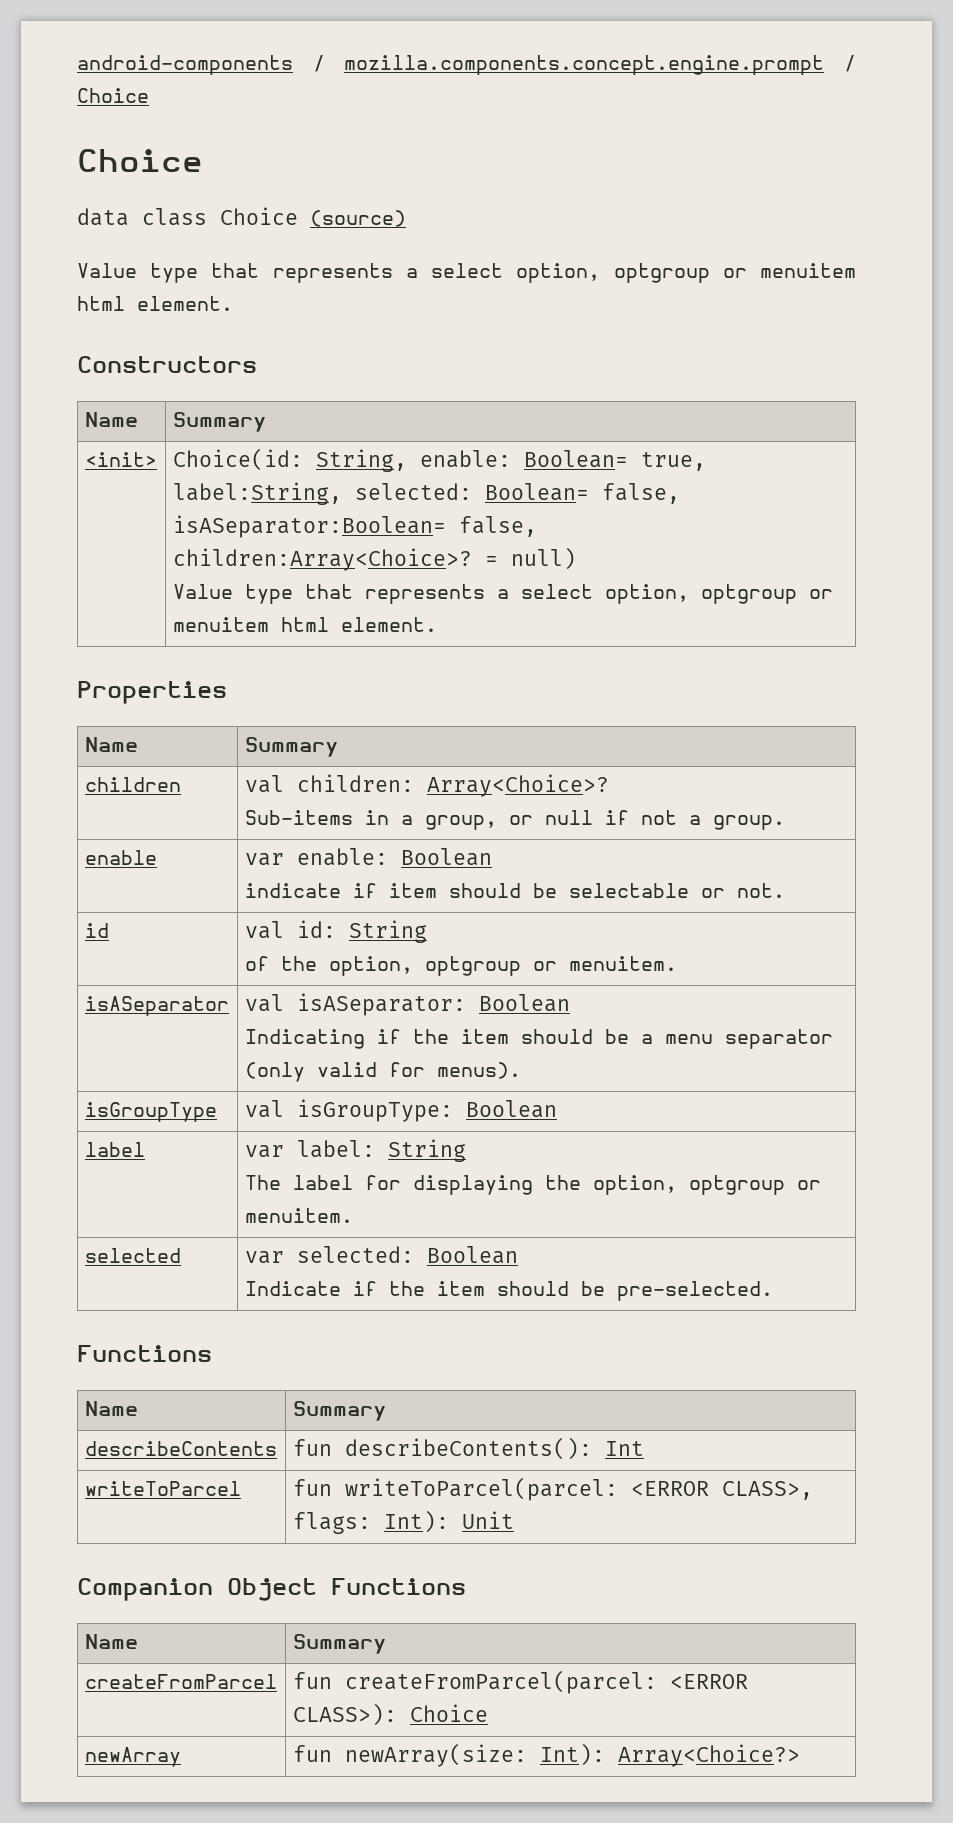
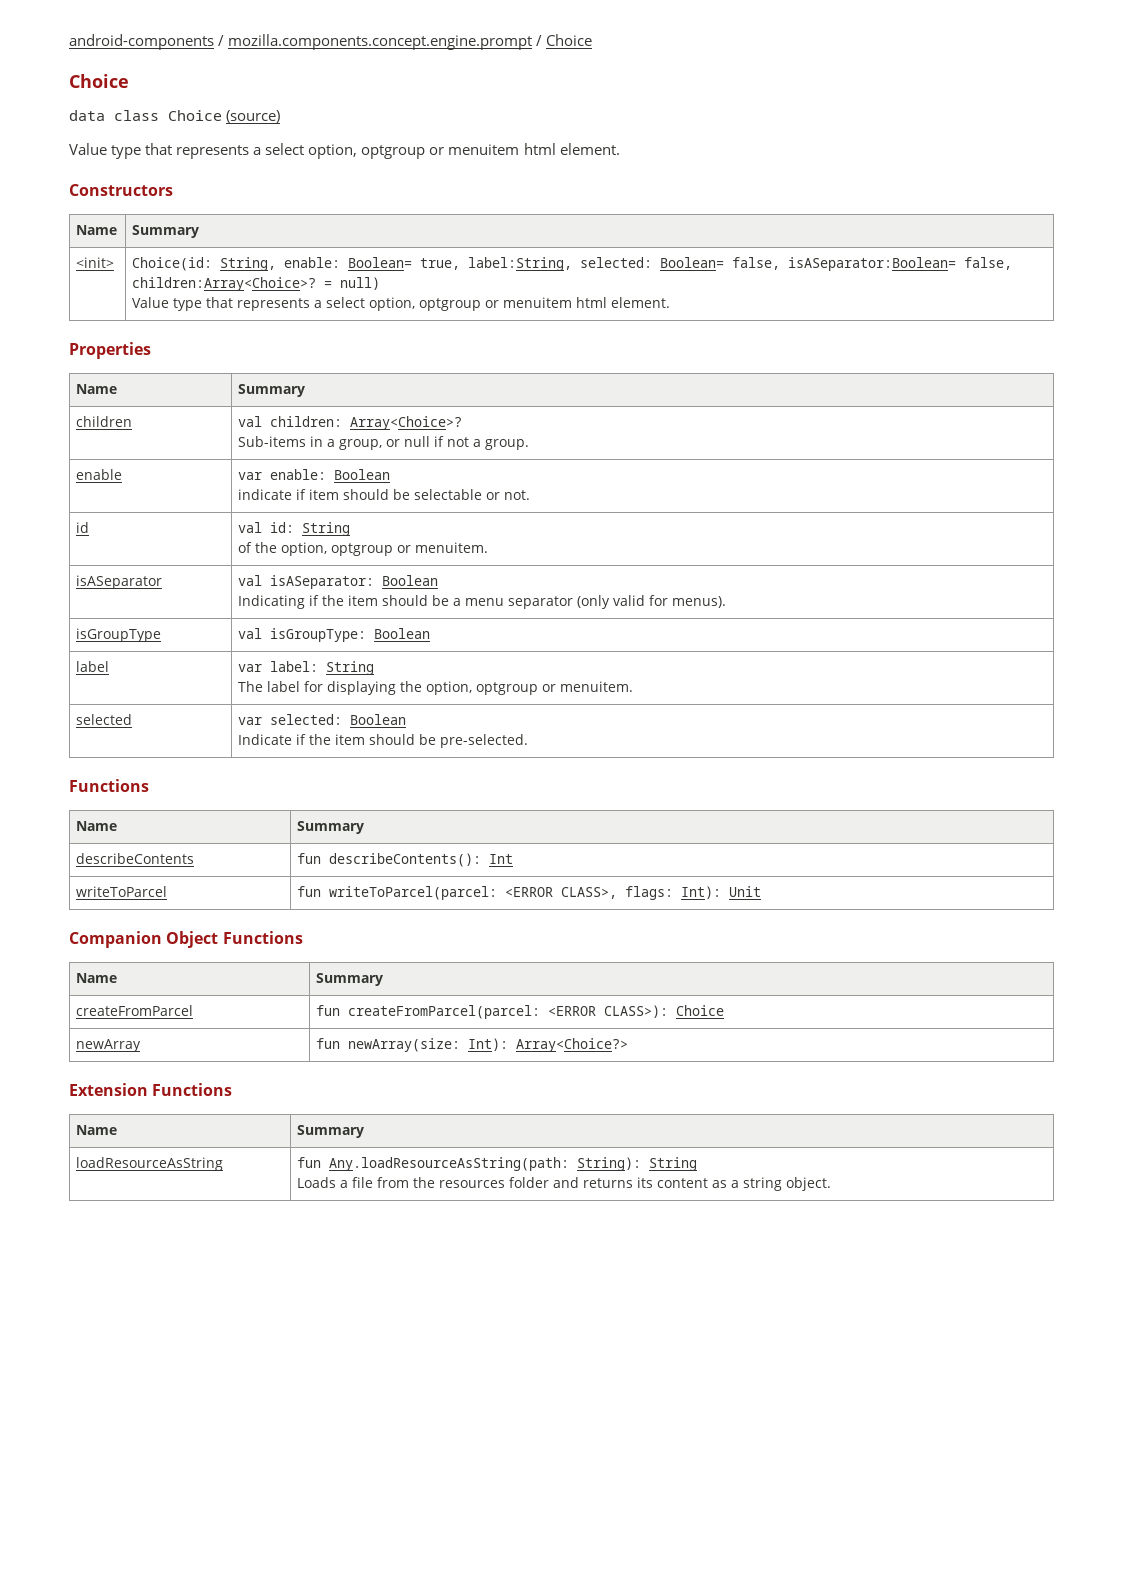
+ Extension Functions
+ Name | Summary
+ loadResourceAsString | fun Any.loadResourceAsString(path: String): String
+ Loads a file from the resources folder and returns its content as a string object.

